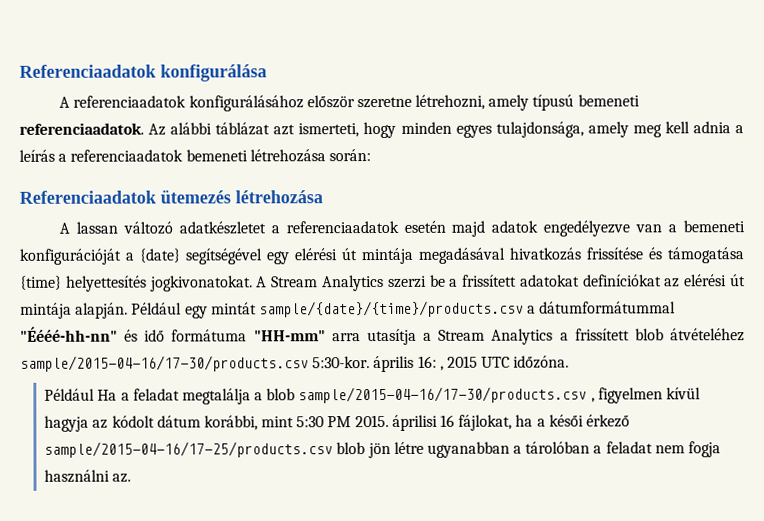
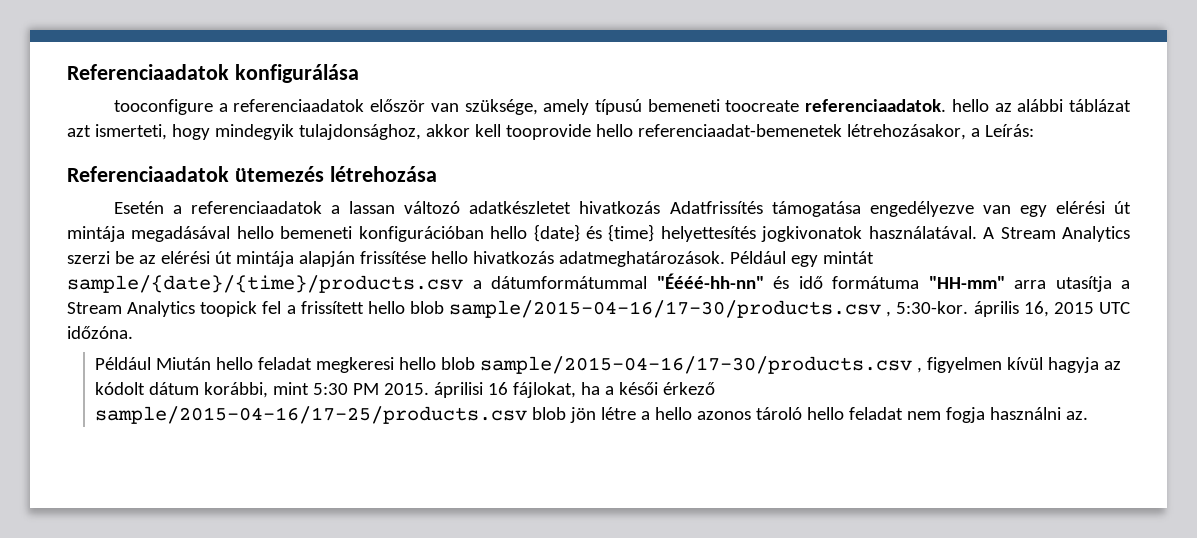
- A referenciaadatok konfigurálásához először szeretne létrehozni, amely típusú bemeneti referenciaadatok. Az alábbi táblázat azt ismerteti, hogy minden egyes tulajdonsága, amely meg kell adnia a leírás a referenciaadatok bemeneti létrehozása során:
+ tooconfigure a referenciaadatok először van szüksége, amely típusú bemeneti toocreate referenciaadatok. hello az alábbi táblázat azt ismerteti, hogy mindegyik tulajdonsághoz, akkor kell tooprovide hello referenciaadat-bemenetek létrehozásakor, a Leírás:
  Referenciaadatok ütemezés létrehozása
- A lassan változó adatkészletet a referenciaadatok esetén majd adatok engedélyezve van a bemeneti konfigurációját a {date} segítségével egy elérési út mintája megadásával hivatkozás frissítése és támogatása {time} helyettesítés jogkivonatokat.
+ Esetén a referenciaadatok a lassan változó adatkészletet hivatkozás Adatfrissítés támogatása engedélyezve van egy elérési út mintája megadásával hello bemeneti konfigurációban hello {date} és {time} helyettesítés jogkivonatok használatával.
- A Stream Analytics szerzi be a frissített adatokat definíciókat az elérési út mintája alapján.
+ A Stream Analytics szerzi be az elérési út mintája alapján frissítése hello hivatkozás adatmeghatározások.
- Például egy mintát sample/{date}/{time}/products.csv a dátumformátummal "Éééé-hh-nn" és idő formátuma "HH-mm" arra utasítja a Stream Analytics a frissített blob átvételéhez sample/2015-04-16/17-30/products.csv 5:30-kor. április 16: , 2015 UTC időzóna.
+ Például egy mintát sample/{date}/{time}/products.csv a dátumformátummal "Éééé-hh-nn" és idő formátuma "HH-mm" arra utasítja a Stream Analytics toopick fel a frissített hello blob sample/2015-04-16/17-30/products.csv , 5:30-kor. április 16, 2015 UTC időzóna.
- Például Ha a feladat megtalálja a blob sample/2015-04-16/17-30/products.csv , figyelmen kívül hagyja az kódolt dátum korábbi, mint 5:30 PM 2015. áprilisi 16 fájlokat, ha a késői érkező sample/2015-04-16/17-25/products.csv blob jön létre ugyanabban a tárolóban a feladat nem fogja használni az.
+ Például Miután hello feladat megkeresi hello blob sample/2015-04-16/17-30/products.csv , figyelmen kívül hagyja az kódolt dátum korábbi, mint 5:30 PM 2015. áprilisi 16 fájlokat, ha a késői érkező sample/2015-04-16/17-25/products.csv blob jön létre a hello azonos tároló hello feladat nem fogja használni az.

